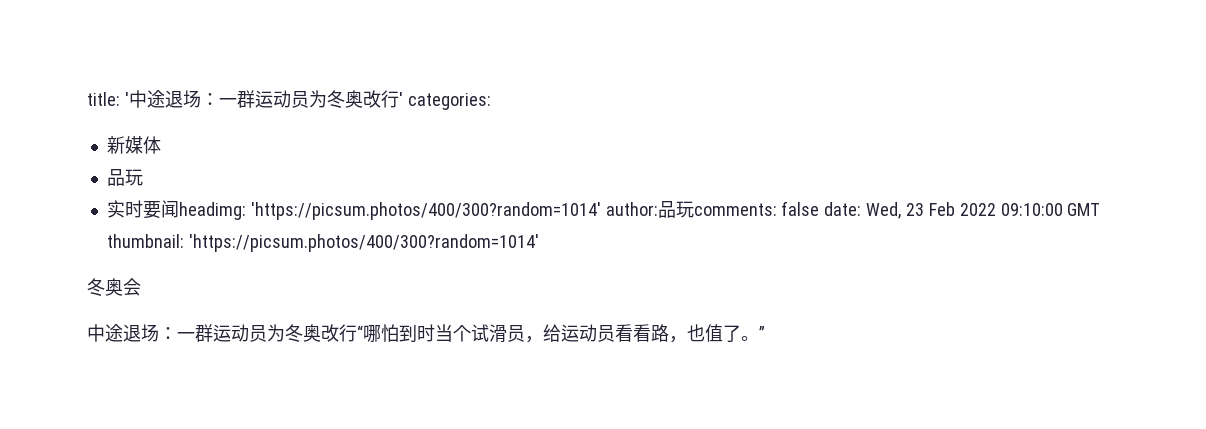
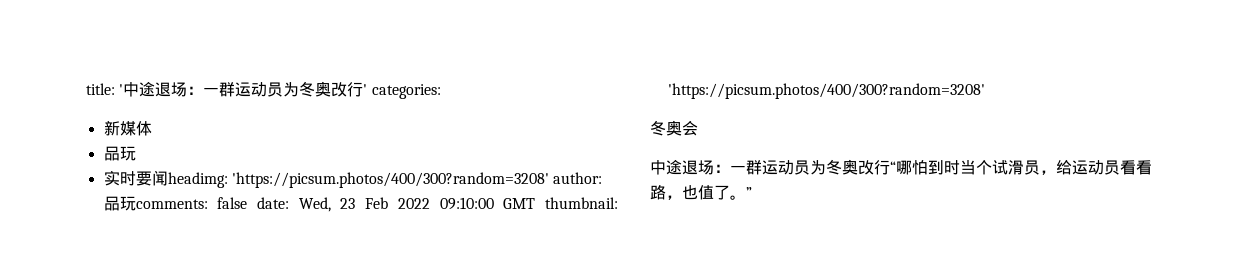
- 实时要闻headimg: 'https://picsum.photos/400/300?random=1014' author:品玩comments: false date: Wed, 23 Feb 2022 09:10:00 GMT thumbnail: 'https://picsum.photos/400/300?random=1014'
+ 实时要闻headimg: 'https://picsum.photos/400/300?random=3208' author:品玩comments: false date: Wed, 23 Feb 2022 09:10:00 GMT thumbnail: 'https://picsum.photos/400/300?random=3208'

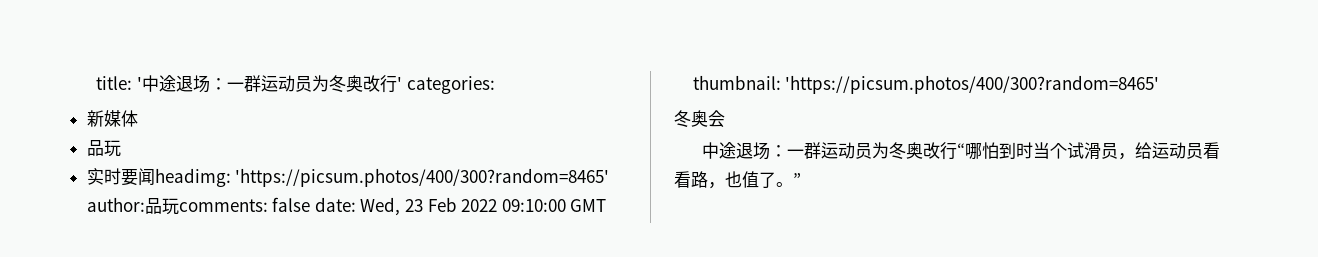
- 实时要闻headimg: 'https://picsum.photos/400/300?random=3208' author:品玩comments: false date: Wed, 23 Feb 2022 09:10:00 GMT thumbnail: 'https://picsum.photos/400/300?random=3208'
+ 实时要闻headimg: 'https://picsum.photos/400/300?random=8465' author:品玩comments: false date: Wed, 23 Feb 2022 09:10:00 GMT thumbnail: 'https://picsum.photos/400/300?random=8465'

